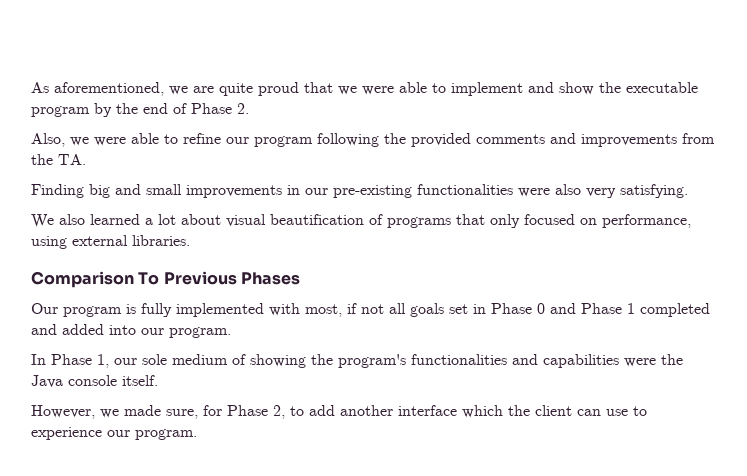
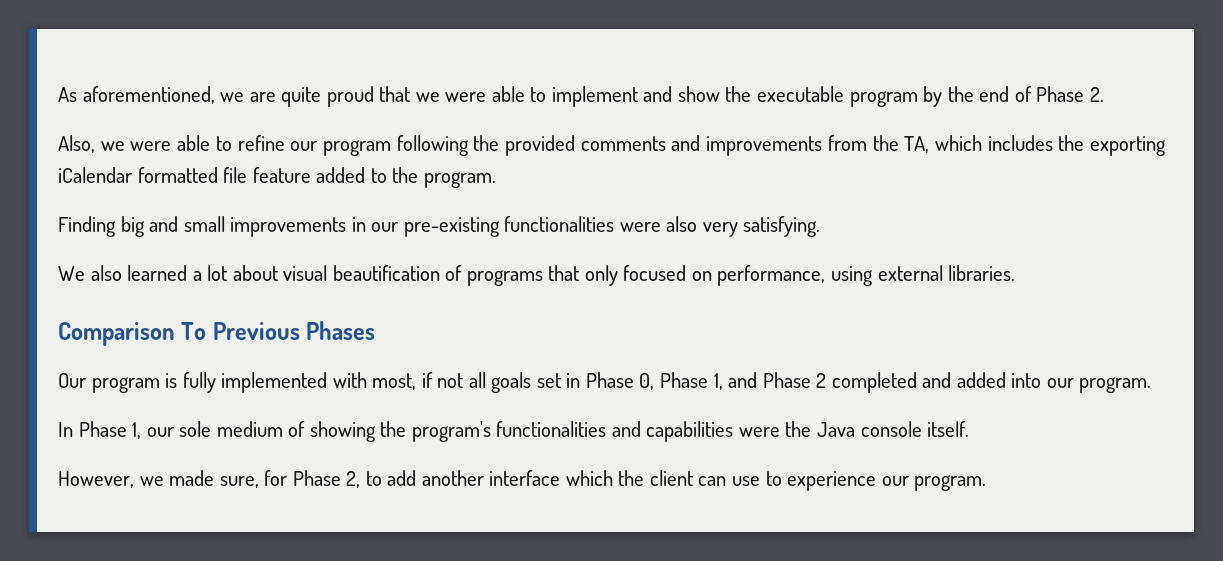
- Also, we were able to refine our program following the provided comments and improvements from the TA.
+ Also, we were able to refine our program following the provided comments and improvements from the TA, which includes the exporting iCalendar formatted file feature added to the program.
- Our program is fully implemented with most, if not all goals set in Phase 0 and Phase 1 completed and added into our program.
+ Our program is fully implemented with most, if not all goals set in Phase 0, Phase 1, and Phase 2 completed and added into our program.

